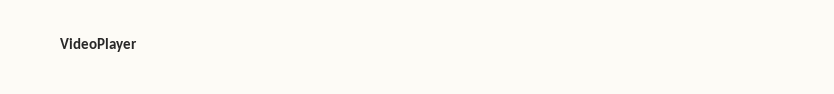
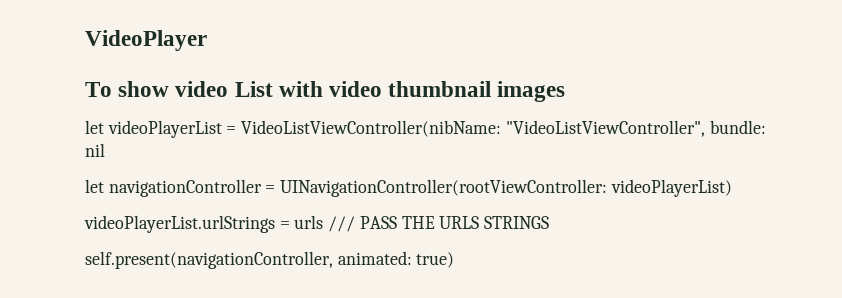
+ To show video List with video thumbnail images
+ let videoPlayerList = VideoListViewController(nibName: "VideoListViewController", bundle: nil
+ let navigationController = UINavigationController(rootViewController: videoPlayerList)
+ videoPlayerList.urlStrings = urls /// PASS THE URLS STRINGS
+ self.present(navigationController, animated: true)

